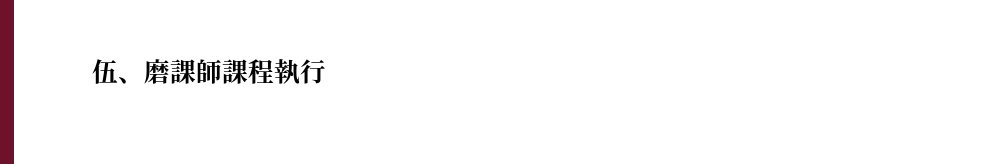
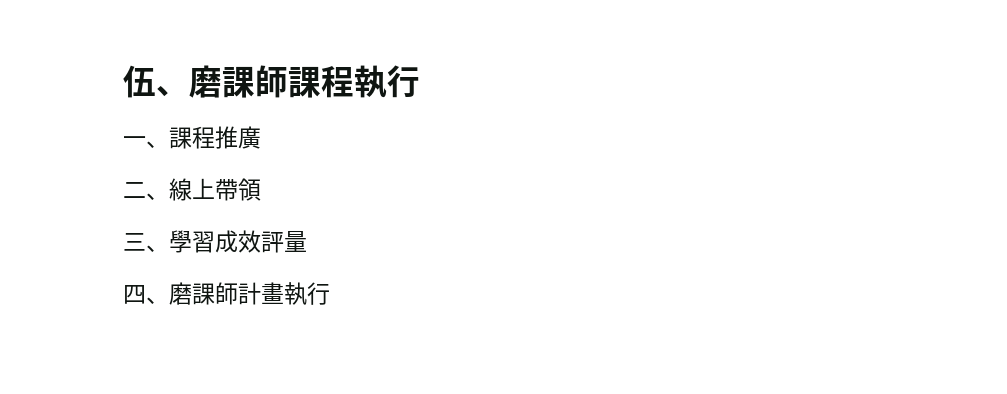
+ 一、課程推廣
+ 二、線上帶領
+ 三、學習成效評量
+ 四、磨課師計畫執行

